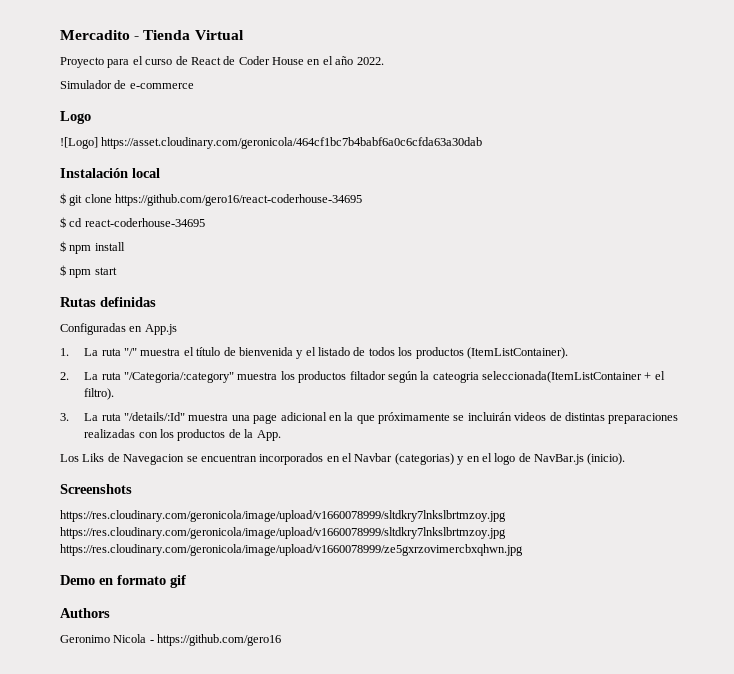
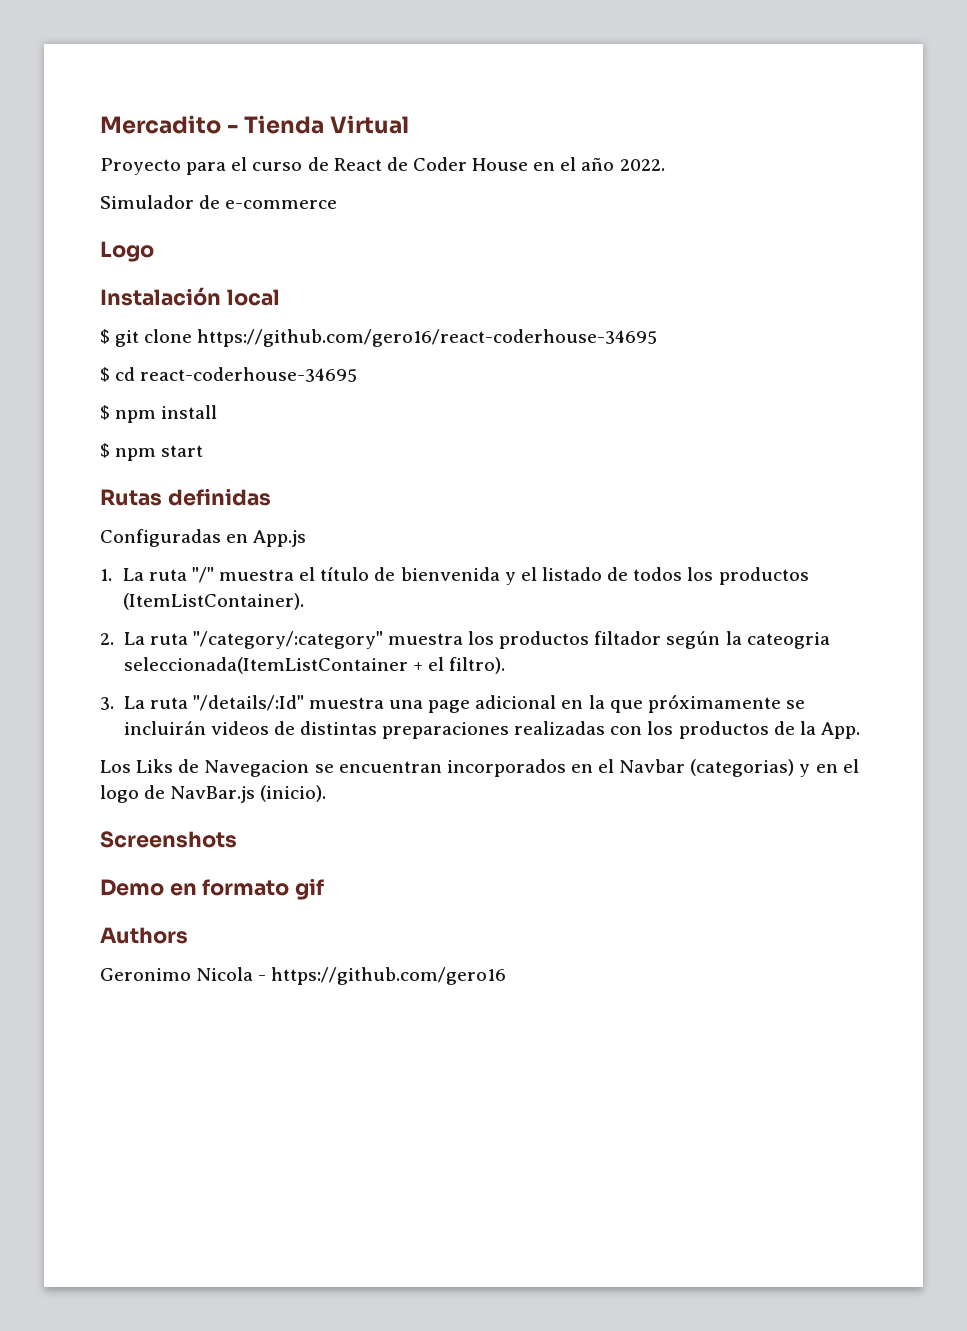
- ![Logo] https://asset.cloudinary.com/geronicola/464cf1bc7b4babf6a0c6cfda63a30dab
- 2. La ruta "/Categoria/:category" muestra los productos filtador según la cateogria seleccionada(ItemListContainer + el filtro).
+ 2. La ruta "/category/:category" muestra los productos filtador según la cateogria seleccionada(ItemListContainer + el filtro).
- https://res.cloudinary.com/geronicola/image/upload/v1660078999/sltdkry7lnkslbrtmzoy.jpg https://res.cloudinary.com/geronicola/image/upload/v1660078999/sltdkry7lnkslbrtmzoy.jpg https://res.cloudinary.com/geronicola/image/upload/v1660078999/ze5gxrzovimercbxqhwn.jpg

